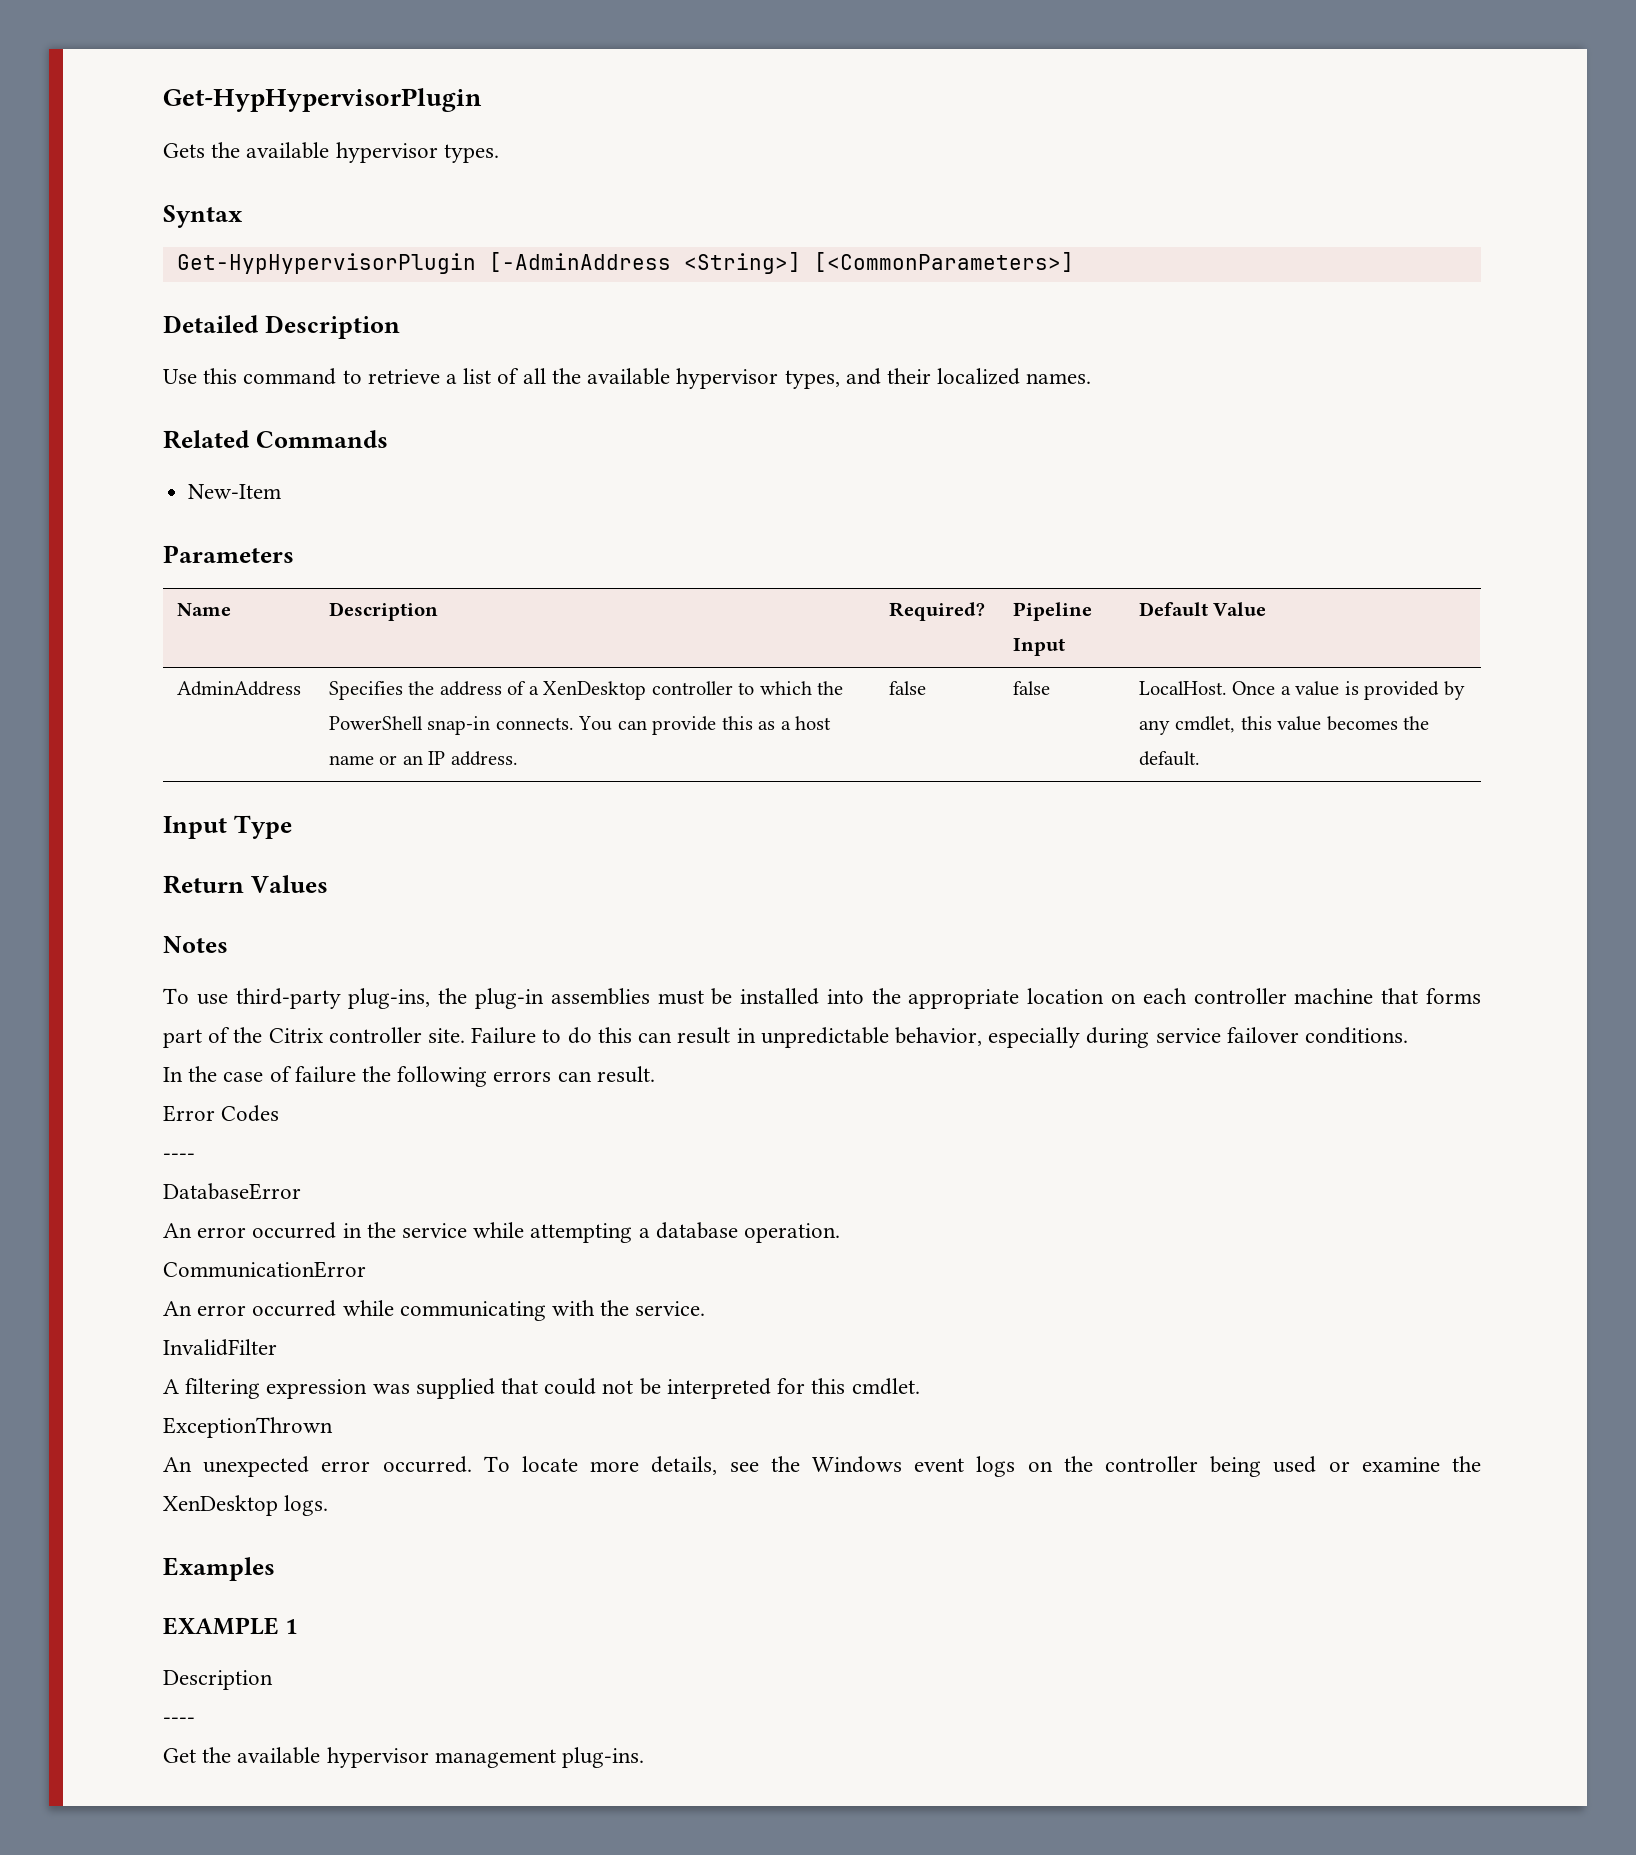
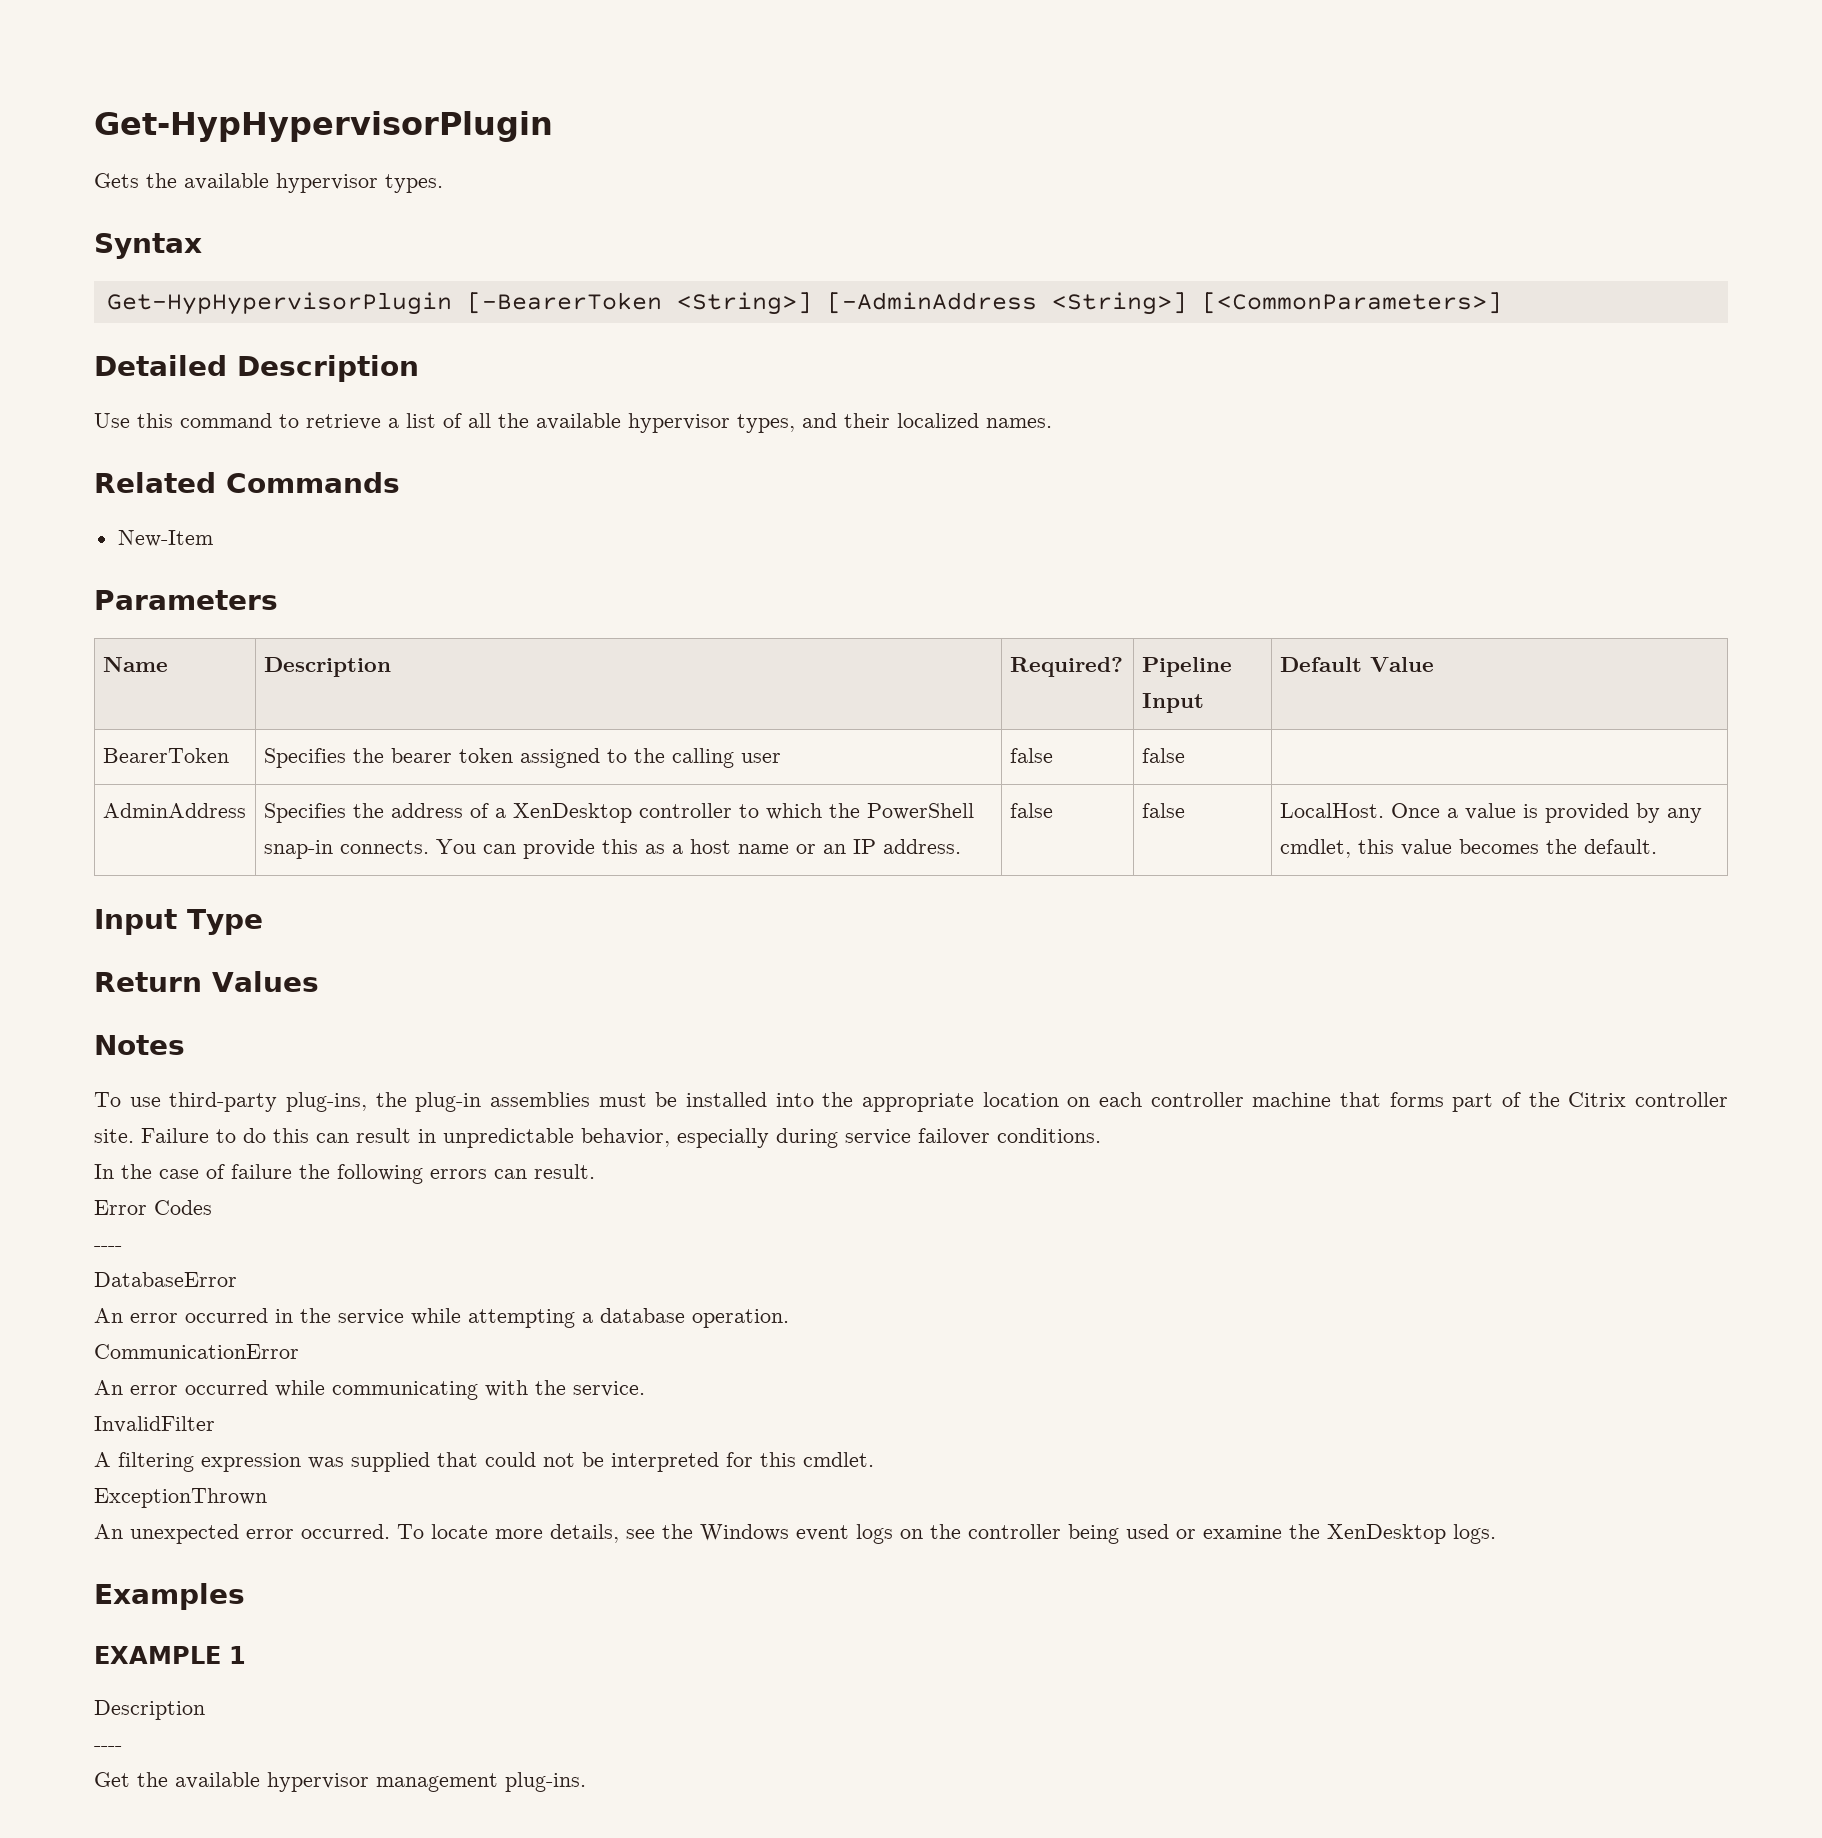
- Get-HypHypervisorPlugin [-AdminAddress <String>] [<CommonParameters>]
+ Get-HypHypervisorPlugin [-BearerToken <String>] [-AdminAddress <String>] [<CommonParameters>]
+ BearerToken | Specifies the bearer token assigned to the calling user | false | false |

